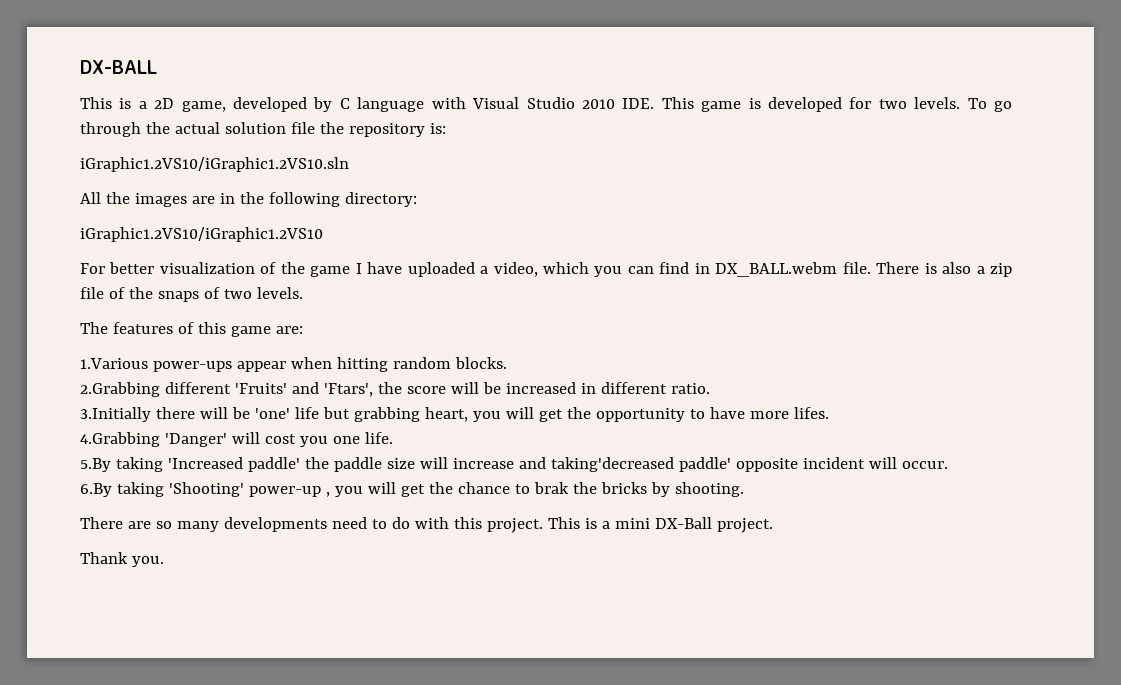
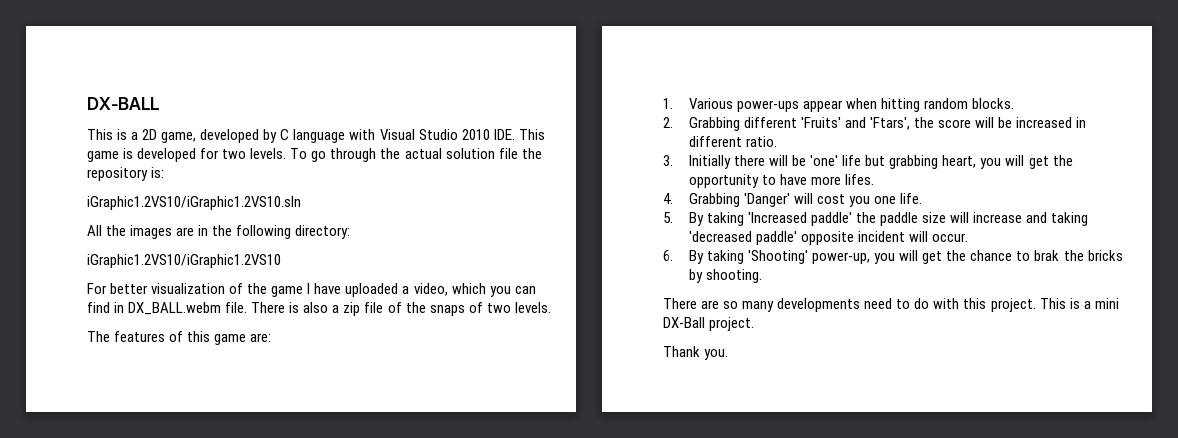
- 1.Various power-ups appear when hitting random blocks.
+ 1. Various power-ups appear when hitting random blocks.
- 2.Grabbing different 'Fruits' and 'Ftars', the score will be increased in different ratio.
+ 2. Grabbing different 'Fruits' and 'Ftars', the score will be increased in different ratio.
- 3.Initially there will be 'one' life but grabbing heart, you will get the opportunity to have more lifes.
+ 3. Initially there will be 'one' life but grabbing heart, you will get the opportunity to have more lifes.
- 4.Grabbing 'Danger' will cost you one life.
+ 4. Grabbing 'Danger' will cost you one life.
- 5.By taking 'Increased paddle' the paddle size will increase and taking'decreased paddle' opposite incident will occur.
+ 5. By taking 'Increased paddle' the paddle size will increase and taking 'decreased paddle' opposite incident will occur.
- 6.By taking 'Shooting' power-up , you will get the chance to brak the bricks by shooting.
+ 6. By taking 'Shooting' power-up, you will get the chance to brak the bricks by shooting.

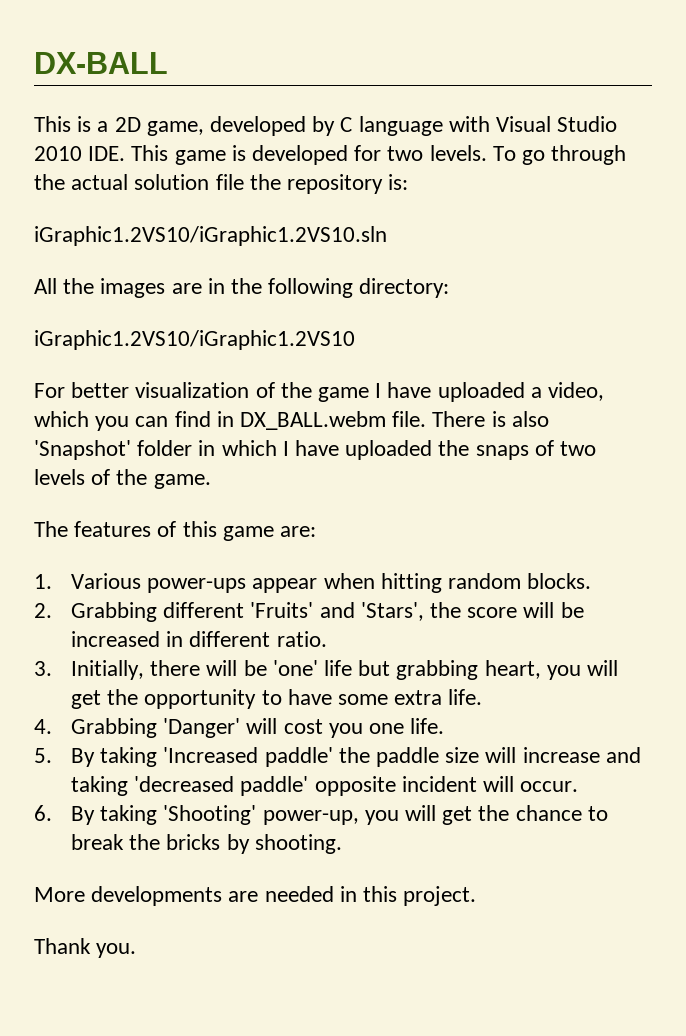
- There is also a zip file of the snaps of two levels.
+ There is also 'Snapshot' folder in which I have uploaded the snaps of two levels of the game.
- 2. Grabbing different 'Fruits' and 'Ftars', the score will be increased in different ratio.
+ 2. Grabbing different 'Fruits' and 'Stars', the score will be increased in different ratio.
- 3. Initially there will be 'one' life but grabbing heart, you will get the opportunity to have more lifes.
+ 3. Initially, there will be 'one' life but grabbing heart, you will get the opportunity to have some extra life.
- 6. By taking 'Shooting' power-up, you will get the chance to brak the bricks by shooting.
+ 6. By taking 'Shooting' power-up, you will get the chance to break the bricks by shooting.
- There are so many developments need to do with this project. This is a mini DX-Ball project.
+ More developments are needed in this project.

